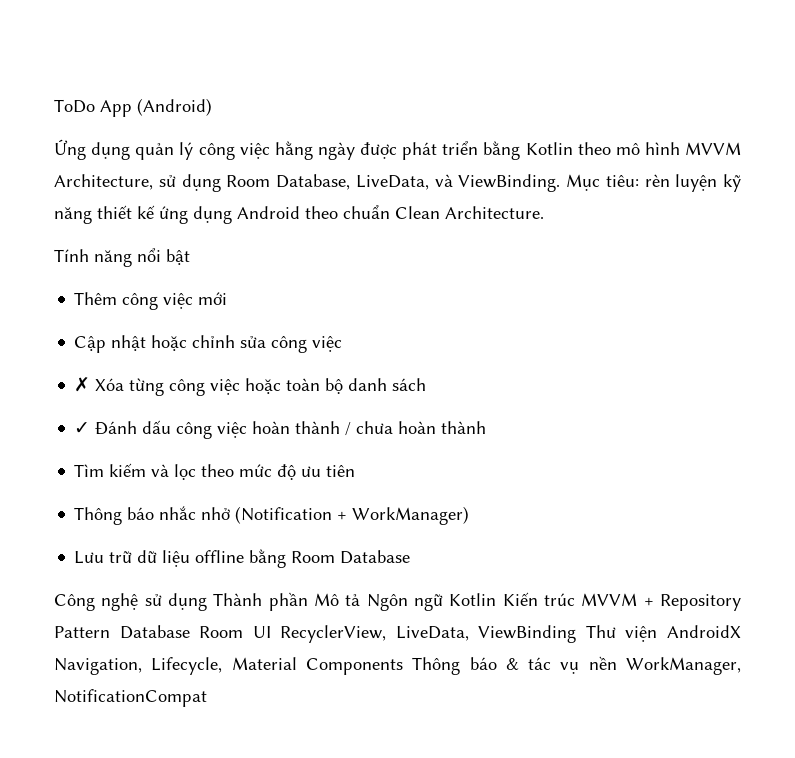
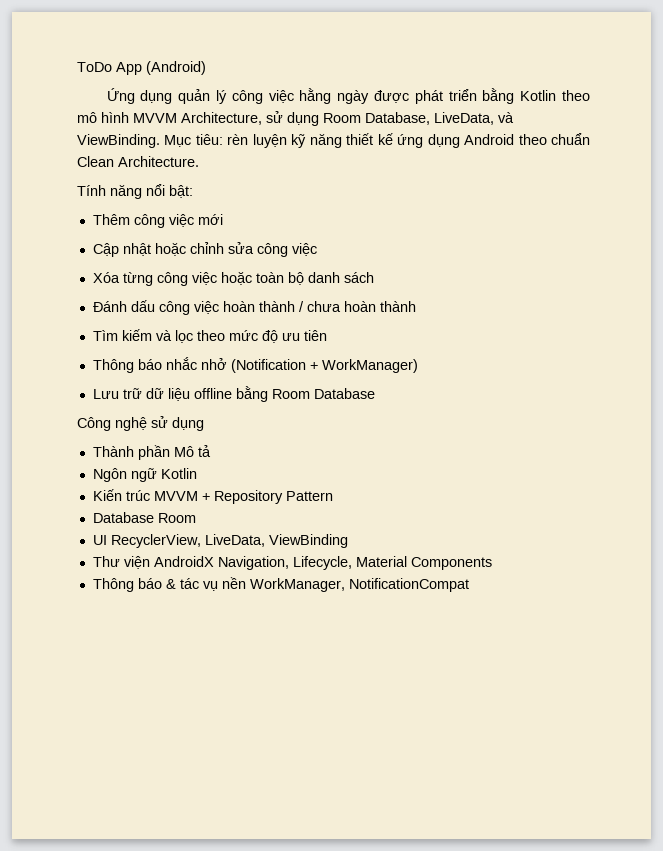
- Tính năng nổi bật
+ Tính năng nổi bật:
- ✗ Xóa từng công việc hoặc toàn bộ danh sách
+ Xóa từng công việc hoặc toàn bộ danh sách
- ✓ Đánh dấu công việc hoàn thành / chưa hoàn thành
+ Đánh dấu công việc hoàn thành / chưa hoàn thành
- Công nghệ sử dụng Thành phần Mô tả Ngôn ngữ Kotlin Kiến trúc MVVM + Repository Pattern Database Room UI RecyclerView, LiveData, ViewBinding Thư viện AndroidX Navigation, Lifecycle, Material Components Thông báo & tác vụ nền WorkManager, NotificationCompat
+ Công nghệ sử dụng
+ Thành phần Mô tả
+ Ngôn ngữ Kotlin
+ Kiến trúc MVVM + Repository Pattern
+ Database Room
+ UI RecyclerView, LiveData, ViewBinding
+ Thư viện AndroidX Navigation, Lifecycle, Material Components
+ Thông báo & tác vụ nền WorkManager, NotificationCompat

